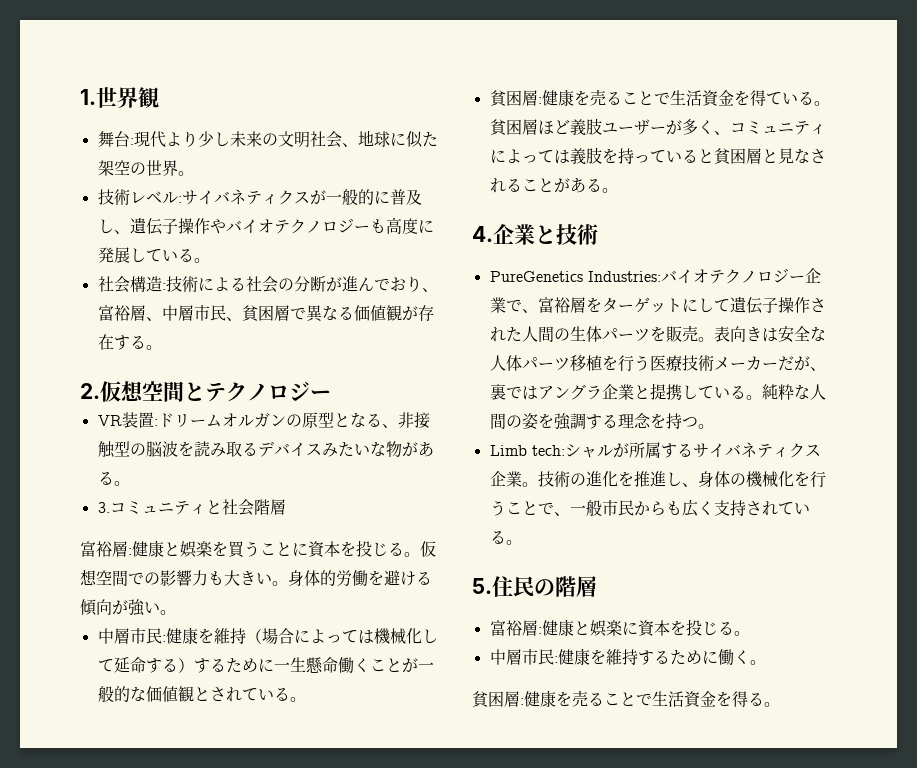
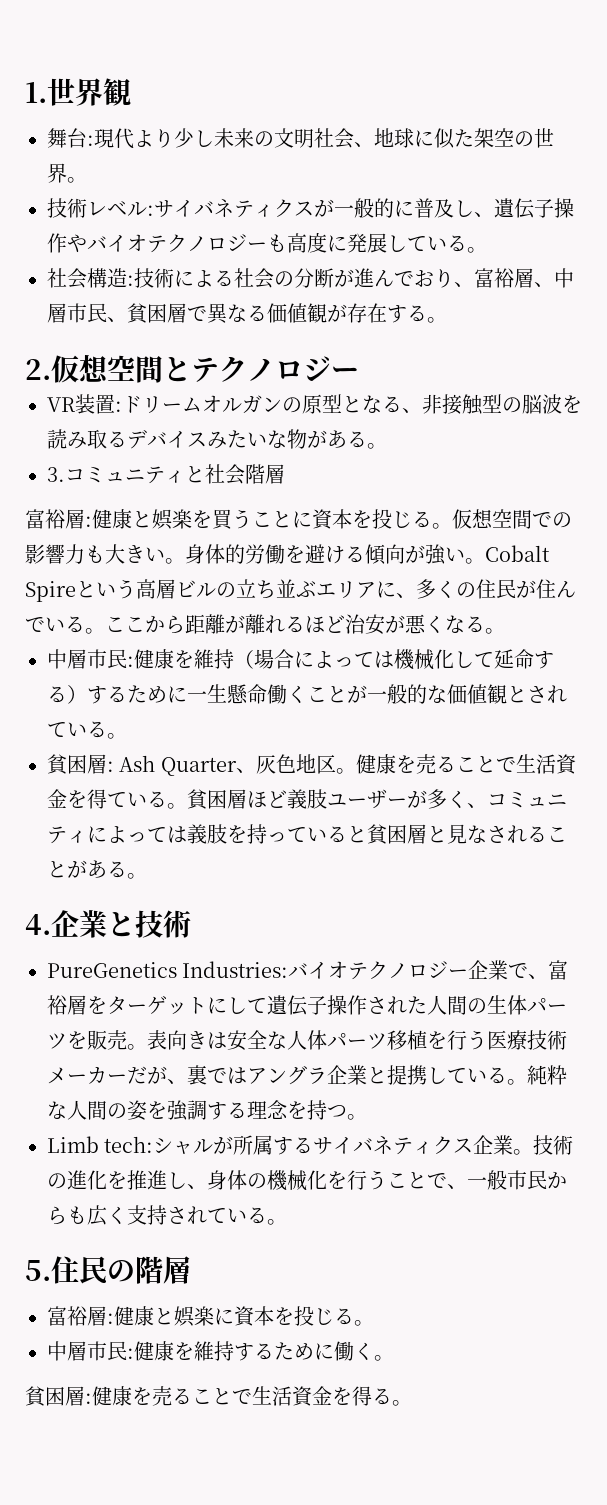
+ Cobalt Spireという高層ビルの立ち並ぶエリアに、多くの住民が住んでいる。ここから距離が離れるほど治安が悪くなる。
- 貧困層:健康を売ることで生活資金を得ている。
+ 貧困層: Ash Quarter、灰色地区。健康を売ることで生活資金を得ている。

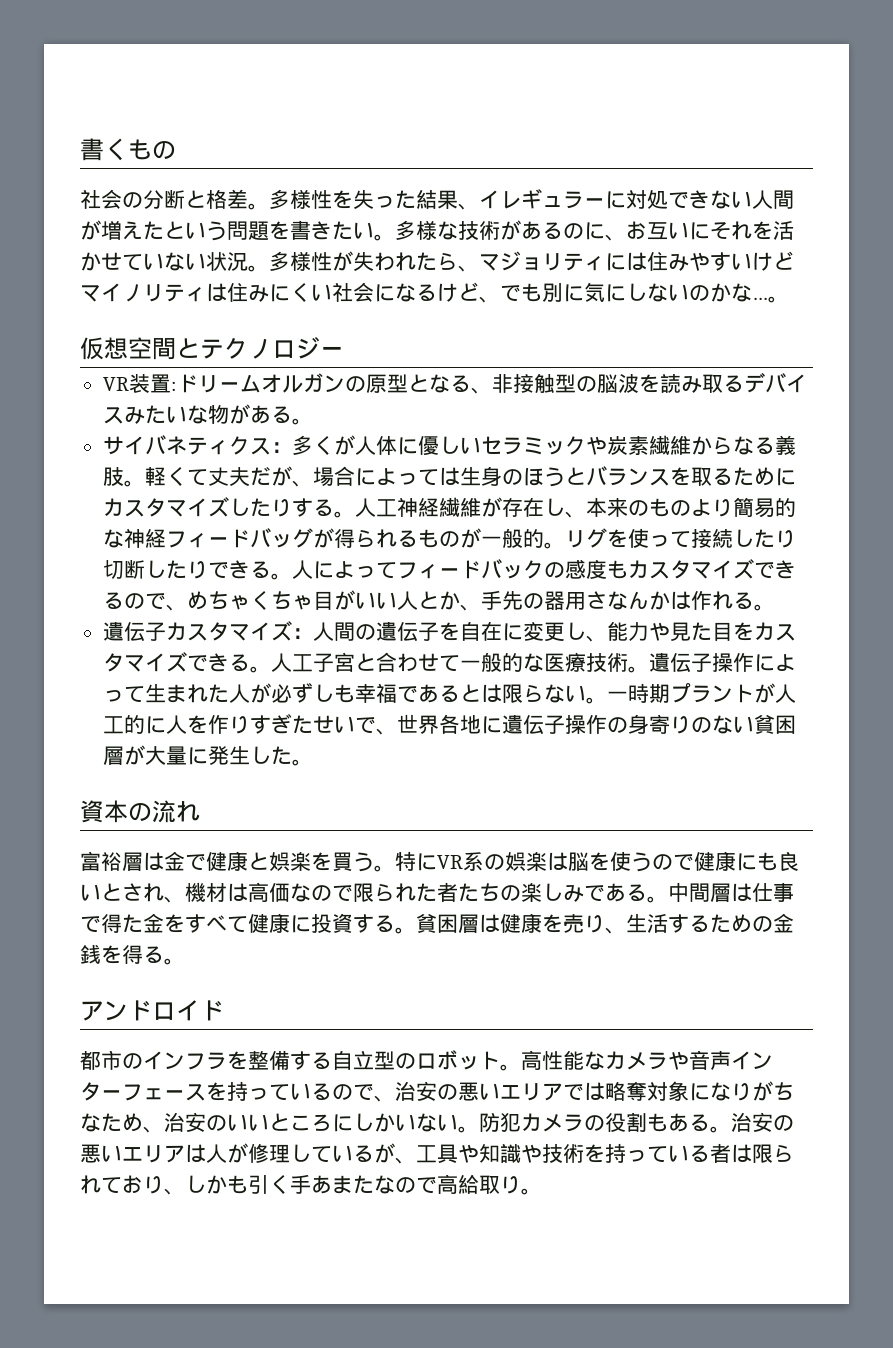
- 1.世界観
- 舞台:現代より少し未来の文明社会、地球に似た架空の世界。
- 技術レベル:サイバネティクスが一般的に普及し、遺伝子操作やバイオテクノロジーも高度に発展している。
- 社会構造:技術による社会の分断が進んでおり、富裕層、中層市民、貧困層で異なる価値観が存在する。
- 2.仮想空間とテクノロジー
+ 書くもの
+ 社会の分断と格差。多様性を失った結果、イレギュラーに対処できない人間が増えたという問題を書きたい。多様な技術があるのに、お互いにそれを活かせていない状況。多様性が失われたら、マジョリティには住みやすいけどマイノリティは住みにくい社会になるけど、でも別に気にしないのかな…。
+ 仮想空間とテクノロジー
- 3.コミュニティと社会階層
- 富裕層:健康と娯楽を買うことに資本を投じる。仮想空間での影響力も大きい。身体的労働を避ける傾向が強い。Cobalt Spireという高層ビルの立ち並ぶエリアに、多くの住民が住んでいる。ここから距離が離れるほど治安が悪くなる。
- 中層市民:健康を維持（場合によっては機械化して延命する）するために一生懸命働くことが一般的な価値観とされている。
- 貧困層: Ash Quarter、灰色地区。健康を売ることで生活資金を得ている。貧困層ほど義肢ユーザーが多く、コミュニティによっては義肢を持っていると貧困層と見なされることがある。
- 4.企業と技術
- PureGenetics Industries:バイオテクノロジー企業で、富裕層をターゲットにして遺伝子操作された人間の生体パーツを販売。表向きは安全な人体パーツ移植を行う医療技術メーカーだが、裏ではアングラ企業と提携している。純粋な人間の姿を強調する理念を持つ。
- Limb tech:シャルが所属するサイバネティクス企業。技術の進化を推進し、身体の機械化を行うことで、一般市民からも広く支持されている。
- 5.住民の階層
- 富裕層:健康と娯楽に資本を投じる。
- 中層市民:健康を維持するために働く。
- 貧困層:健康を売ることで生活資金を得る。
+ サイバネティクス：多くが人体に優しいセラミックや炭素繊維からなる義肢。軽くて丈夫だが、場合によっては生身のほうとバランスを取るためにカスタマイズしたりする。人工神経繊維が存在し、本来のものより簡易的な神経フィードバッグが得られるものが一般的。リグを使って接続したり切断したりできる。人によってフィードバックの感度もカスタマイズできるので、めちゃくちゃ目がいい人とか、手先の器用さなんかは作れる。
+ 遺伝子カスタマイズ：人間の遺伝子を自在に変更し、能力や見た目をカスタマイズできる。人工子宮と合わせて一般的な医療技術。遺伝子操作によって生まれた人が必ずしも幸福であるとは限らない。一時期プラントが人工的に人を作りすぎたせいで、世界各地に遺伝子操作の身寄りのない貧困層が大量に発生した。
+ 資本の流れ
+ 富裕層は金で健康と娯楽を買う。特にVR系の娯楽は脳を使うので健康にも良いとされ、機材は高価なので限られた者たちの楽しみである。中間層は仕事で得た金をすべて健康に投資する。貧困層は健康を売り、生活するための金銭を得る。
+ アンドロイド
+ 都市のインフラを整備する自立型のロボット。高性能なカメラや音声インターフェースを持っているので、治安の悪いエリアでは略奪対象になりがちなため、治安のいいところにしかいない。防犯カメラの役割もある。治安の悪いエリアは人が修理しているが、工具や知識や技術を持っている者は限られており、しかも引く手あまたなので高給取り。

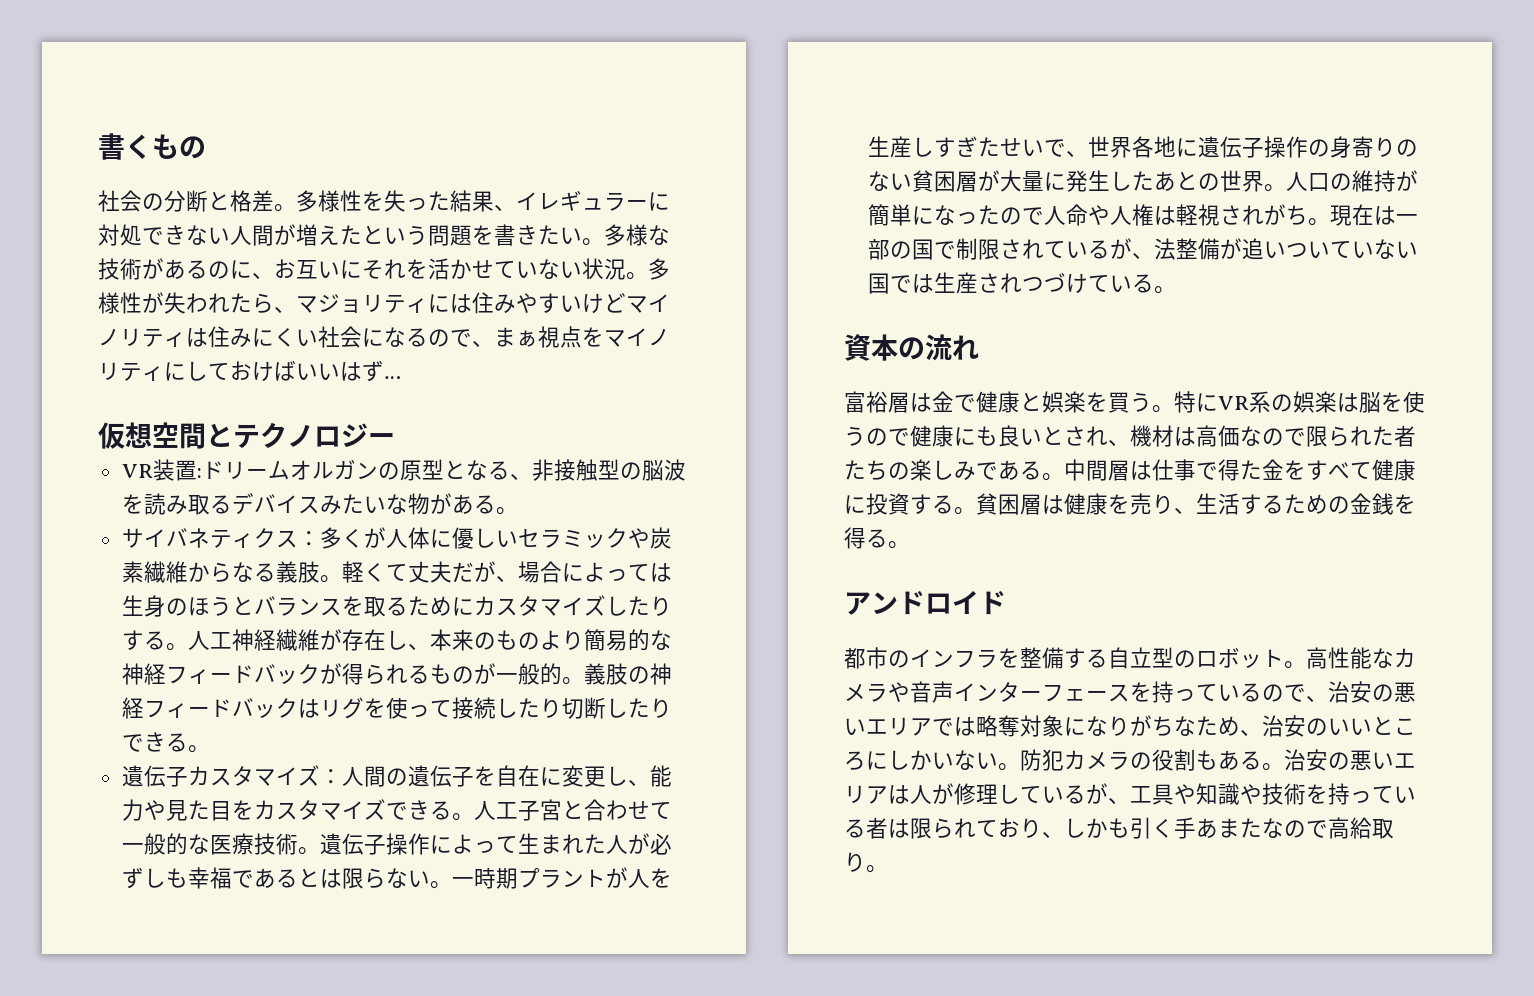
- 多様性が失われたら、マジョリティには住みやすいけどマイノリティは住みにくい社会になるけど、でも別に気にしないのかな…。
+ 多様性が失われたら、マジョリティには住みやすいけどマイノリティは住みにくい社会になるので、まぁ視点をマイノリティにしておけばいいはず…
- 人工神経繊維が存在し、本来のものより簡易的な神経フィードバッグが得られるものが一般的。
+ 人工神経繊維が存在し、本来のものより簡易的な神経フィードバックが得られるものが一般的。
- リグを使って接続したり切断したりできる。人によってフィードバックの感度もカスタマイズできるので、めちゃくちゃ目がいい人とか、手先の器用さなんかは作れる。
+ 義肢の神経フィードバックはリグを使って接続したり切断したりできる。
- 一時期プラントが人工的に人を作りすぎたせいで、世界各地に遺伝子操作の身寄りのない貧困層が大量に発生した。
+ 一時期プラントが人を生産しすぎたせいで、世界各地に遺伝子操作の身寄りのない貧困層が大量に発生したあとの世界。人口の維持が簡単になったので人命や人権は軽視されがち。現在は一部の国で制限されているが、法整備が追いついていない国では生産されつづけている。

